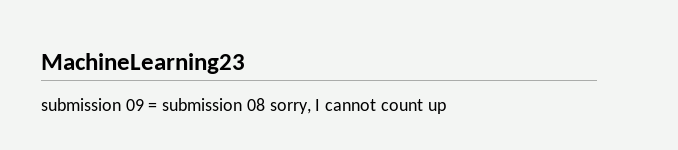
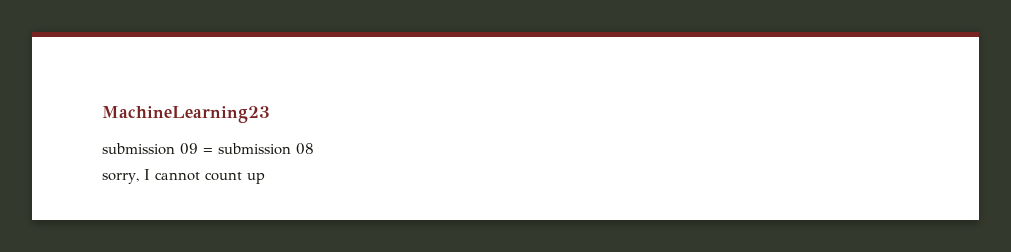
- submission 09 = submission 08 sorry, I cannot count up
+ submission 09 = submission 08
+ sorry, I cannot count up

